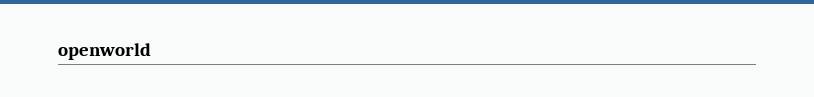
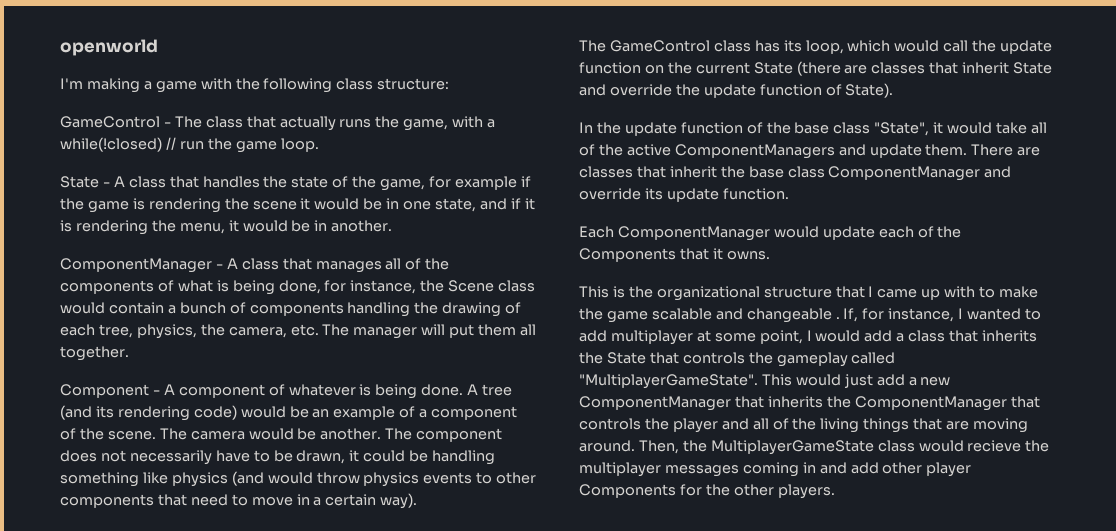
+ I'm making a game with the following class structure:
+ GameControl - The class that actually runs the game, with a while(!closed) // run the game loop.
+ State - A class that handles the state of the game, for example if the game is rendering the scene it would be in one state, and if it is rendering the menu, it would be in another.
+ ComponentManager - A class that manages all of the components of what is being done, for instance, the Scene class would contain a bunch of components handling the drawing of each tree, physics, the camera, etc. The manager will put them all together.
+ Component - A component of whatever is being done. A tree (and its rendering code) would be an example of a component of the scene. The camera would be another. The component does not necessarily have to be drawn, it could be handling something like physics (and would throw physics events to other components that need to move in a certain way).
+ The GameControl class has its loop, which would call the update function on the current State (there are classes that inherit State and override the update function of State).
+ In the update function of the base class "State", it would take all of the active ComponentManagers and update them. There are classes that inherit the base class ComponentManager and override its update function.
+ Each ComponentManager would update each of the Components that it owns.
+ This is the organizational structure that I came up with to make the game scalable and changeable . If, for instance, I wanted to add multiplayer at some point, I would add a class that inherits the State that controls the gameplay called "MultiplayerGameState". This would just add a new ComponentManager that inherits the ComponentManager that controls the player and all of the living things that are moving around. Then, the MultiplayerGameState class would recieve the multiplayer messages coming in and add other player Components for the other players.

